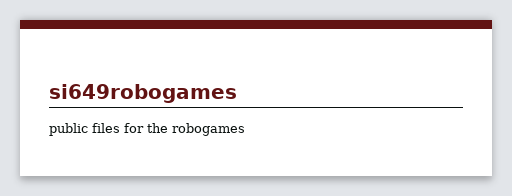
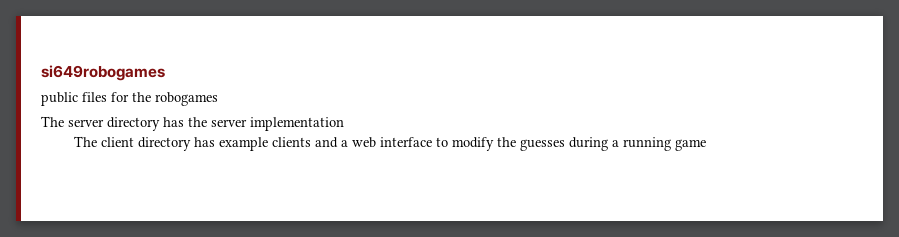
+ The server directory has the server implementation
+ The client directory has example clients and a web interface to modify the guesses during a running game

